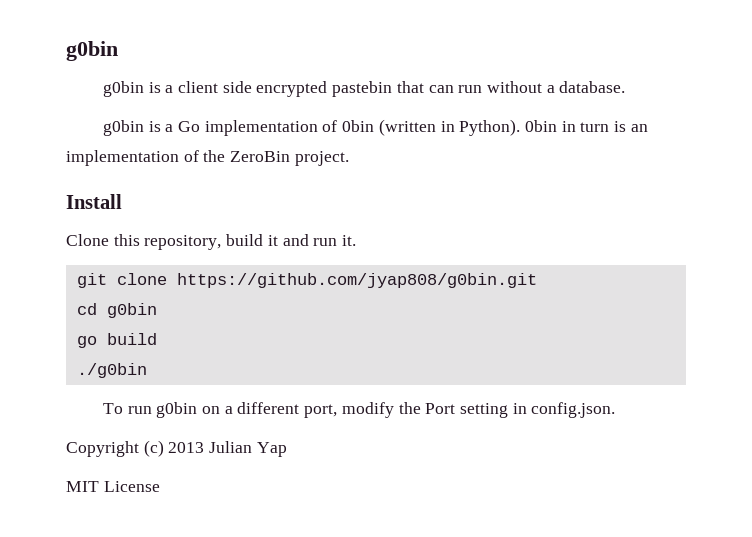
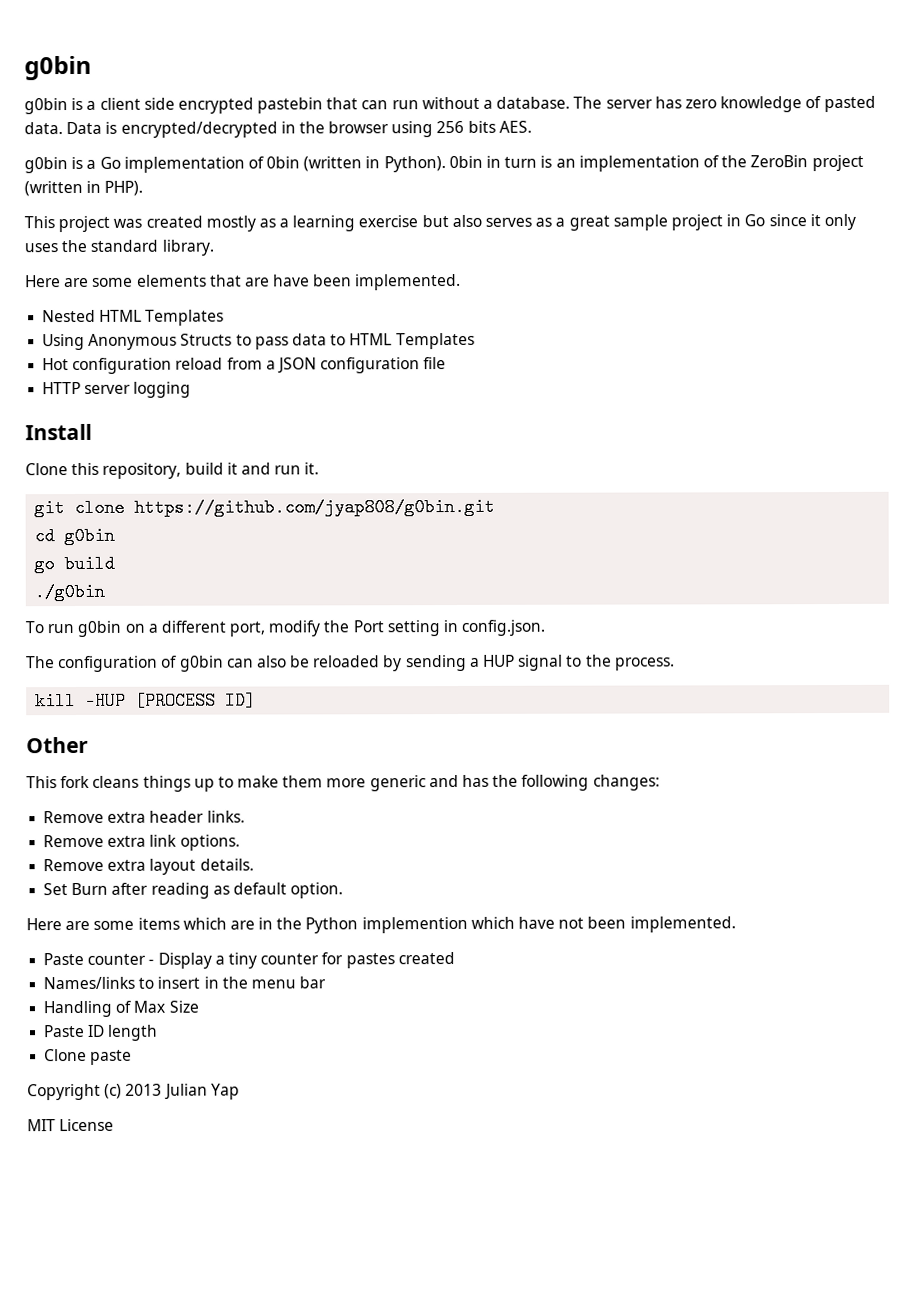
+ The server has zero knowledge of pasted data. Data is encrypted/decrypted in the browser using 256 bits AES.
- 0bin in turn is an implementation of the ZeroBin project.
+ 0bin in turn is an implementation of the ZeroBin project (written in PHP).
+ This project was created mostly as a learning exercise but also serves as a great sample project in Go since it only uses the standard library.
+ Here are some elements that are have been implemented.
+ Nested HTML Templates
+ Using Anonymous Structs to pass data to HTML Templates
+ Hot configuration reload from a JSON configuration file
+ HTTP server logging
+ The configuration of g0bin can also be reloaded by sending a HUP signal to the process.
+ kill -HUP [PROCESS ID]
+ Other
+ This fork cleans things up to make them more generic and has the following changes:
+ Remove extra header links.
+ Remove extra link options.
+ Remove extra layout details.
+ Set Burn after reading as default option.
+ Here are some items which are in the Python implemention which have not been implemented.
+ Paste counter - Display a tiny counter for pastes created
+ Names/links to insert in the menu bar
+ Handling of Max Size
+ Paste ID length
+ Clone paste

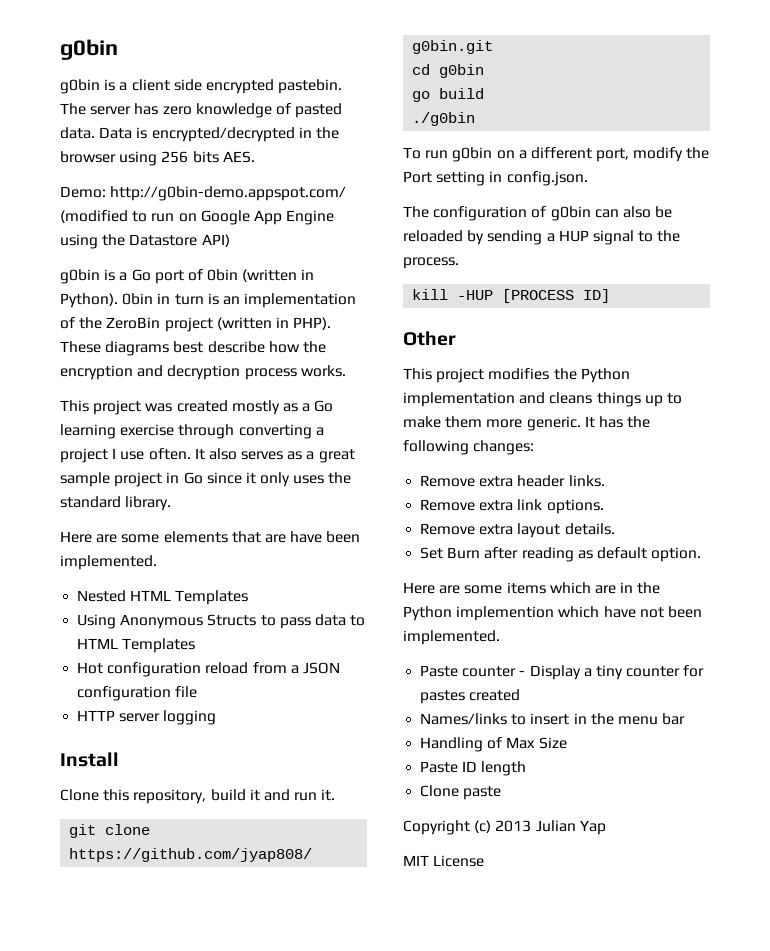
- g0bin is a client side encrypted pastebin that can run without a database.
+ g0bin is a client side encrypted pastebin.
+ Demo: http://g0bin-demo.appspot.com/ (modified to run on Google App Engine using the Datastore API)
- g0bin is a Go implementation of 0bin (written in Python).
+ g0bin is a Go port of 0bin (written in Python).
+ These diagrams best describe how the encryption and decryption process works.
- This project was created mostly as a learning exercise but also serves as a great sample project in Go since it only uses the standard library.
+ This project was created mostly as a Go learning exercise through converting a project I use often. It also serves as a great sample project in Go since it only uses the standard library.
- This fork cleans things up to make them more generic and has the following changes:
+ This project modifies the Python implementation and cleans things up to make them more generic. It has the following changes:

